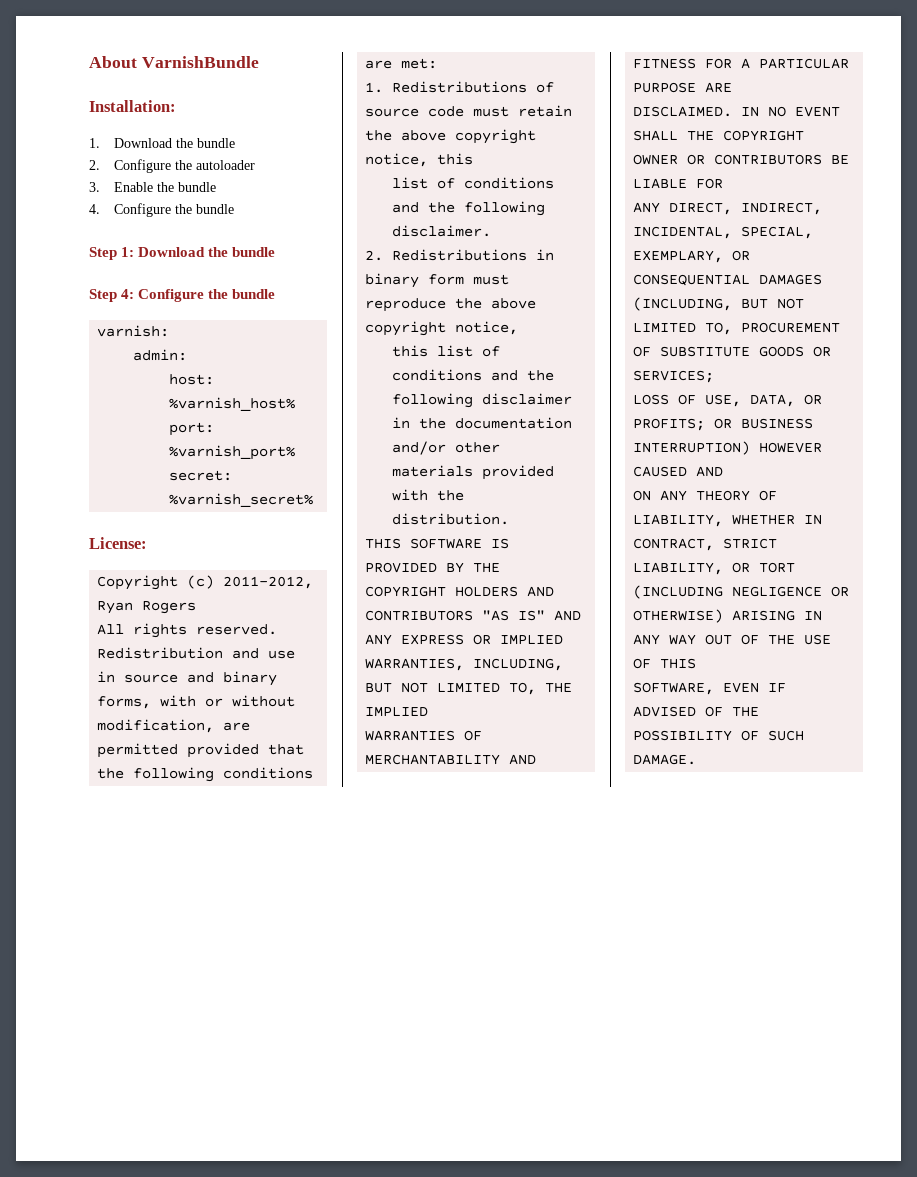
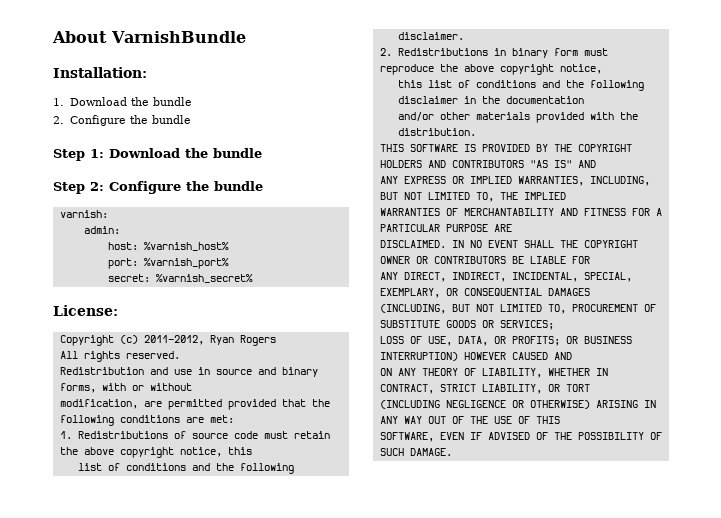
- 2. Configure the autoloader
- 3. Enable the bundle
- 4. Configure the bundle
+ 2. Configure the bundle
- Step 4: Configure the bundle
+ Step 2: Configure the bundle

